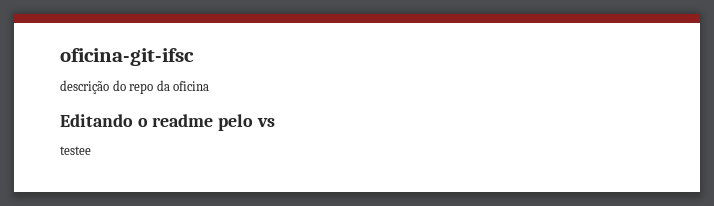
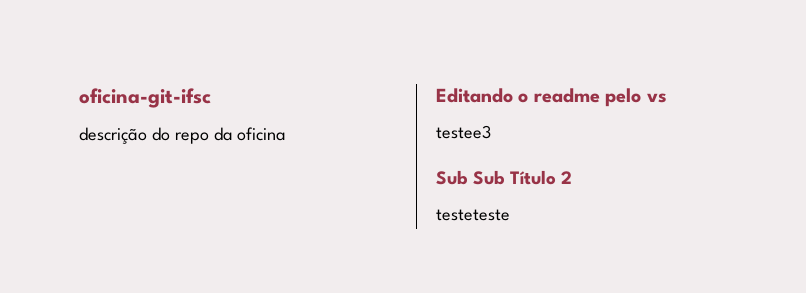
- testee
+ testee3
+ Sub Sub Título 2
+ testeteste

